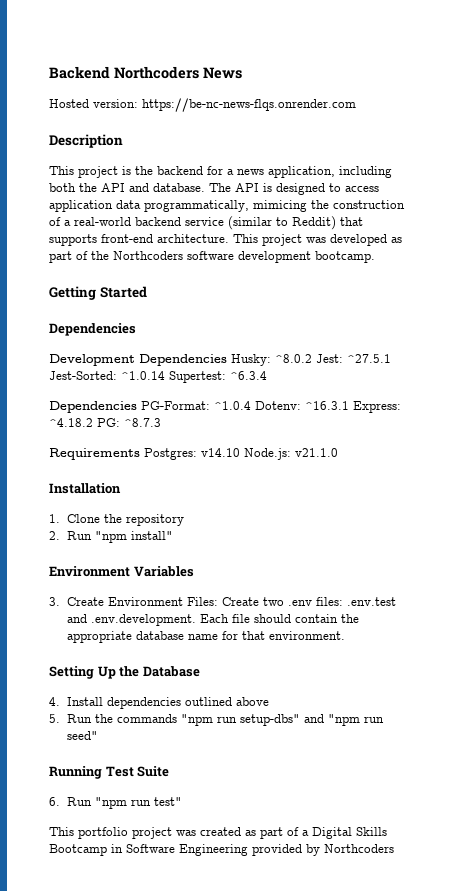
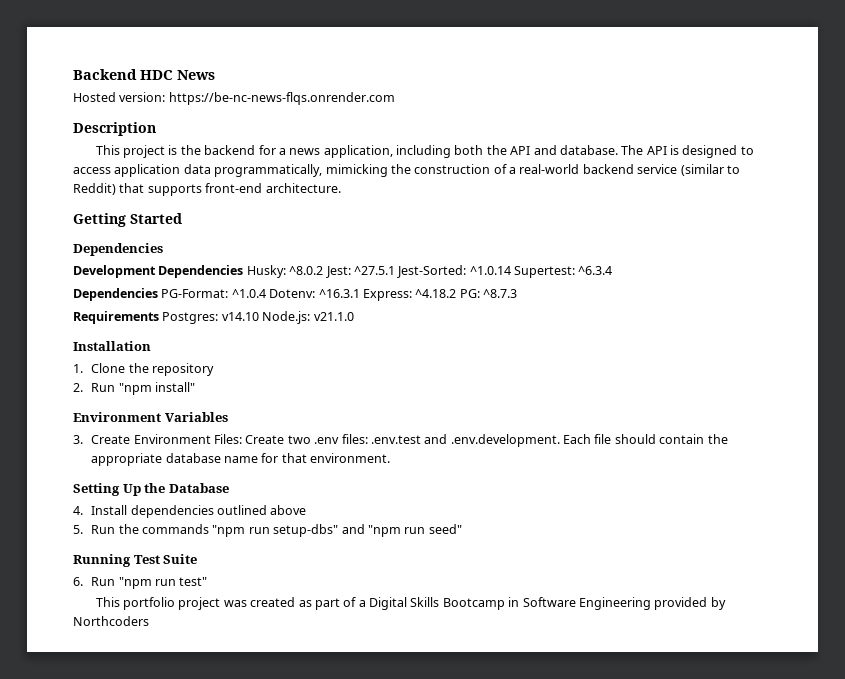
- Backend Northcoders News
+ Backend HDC News
- The API is designed to access application data programmatically, mimicing the construction of a real-world backend service (similar to Reddit) that supports front-end architecture. This project was developed as part of the Northcoders software development bootcamp.
+ The API is designed to access application data programmatically, mimicking the construction of a real-world backend service (similar to Reddit) that supports front-end architecture.

